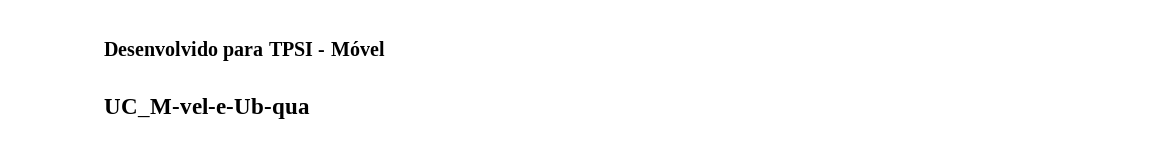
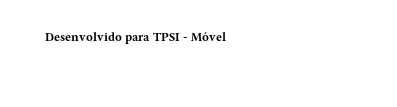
- UC_M-vel-e-Ub-qua

